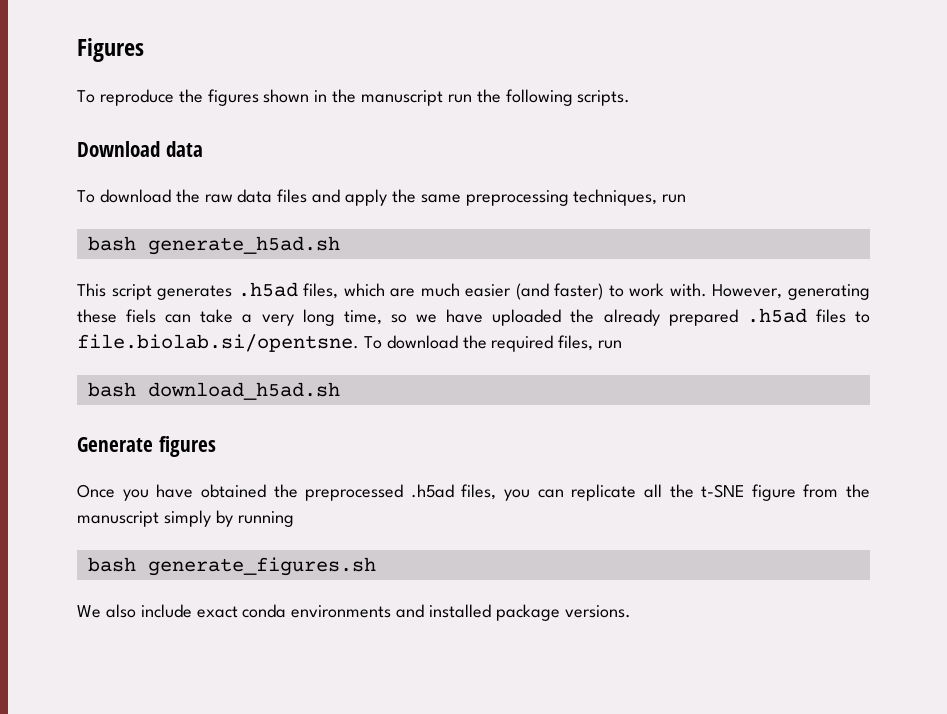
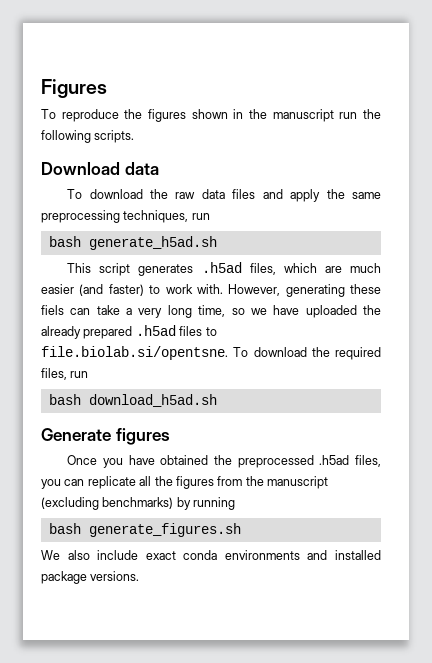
- Once you have obtained the preprocessed .h5ad files, you can replicate all the t-SNE figure from the manuscript simply by running
+ Once you have obtained the preprocessed .h5ad files, you can replicate all the figures from the manuscript (excluding benchmarks) by running

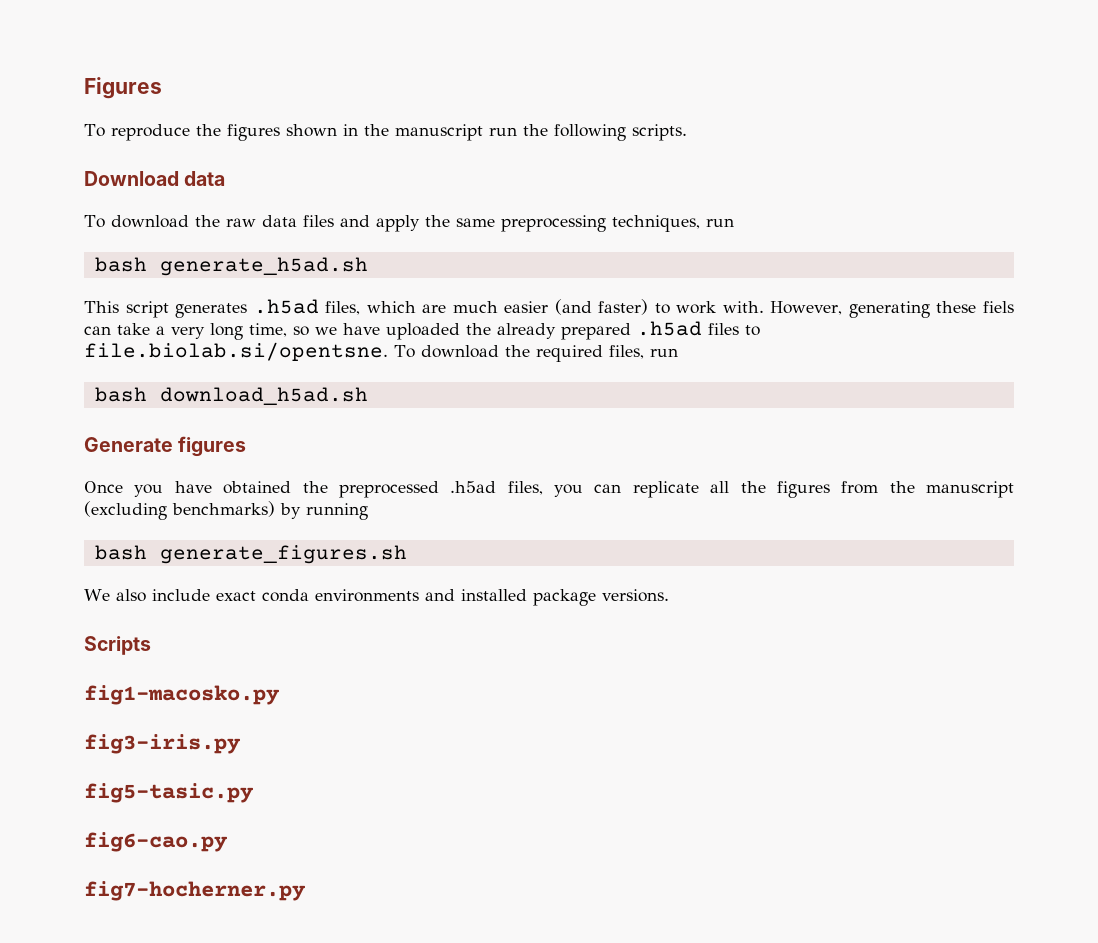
+ Scripts
+ fig1-macosko.py
+ fig3-iris.py
+ fig5-tasic.py
+ fig6-cao.py
+ fig7-hocherner.py

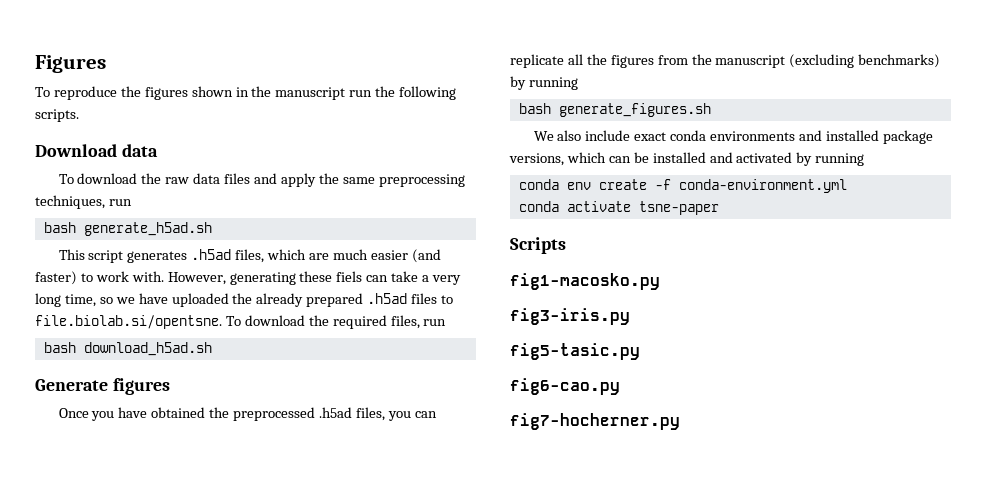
- We also include exact conda environments and installed package versions.
+ We also include exact conda environments and installed package versions, which can be installed and activated by running
+ conda env create -f conda-environment.yml
+ conda activate tsne-paper

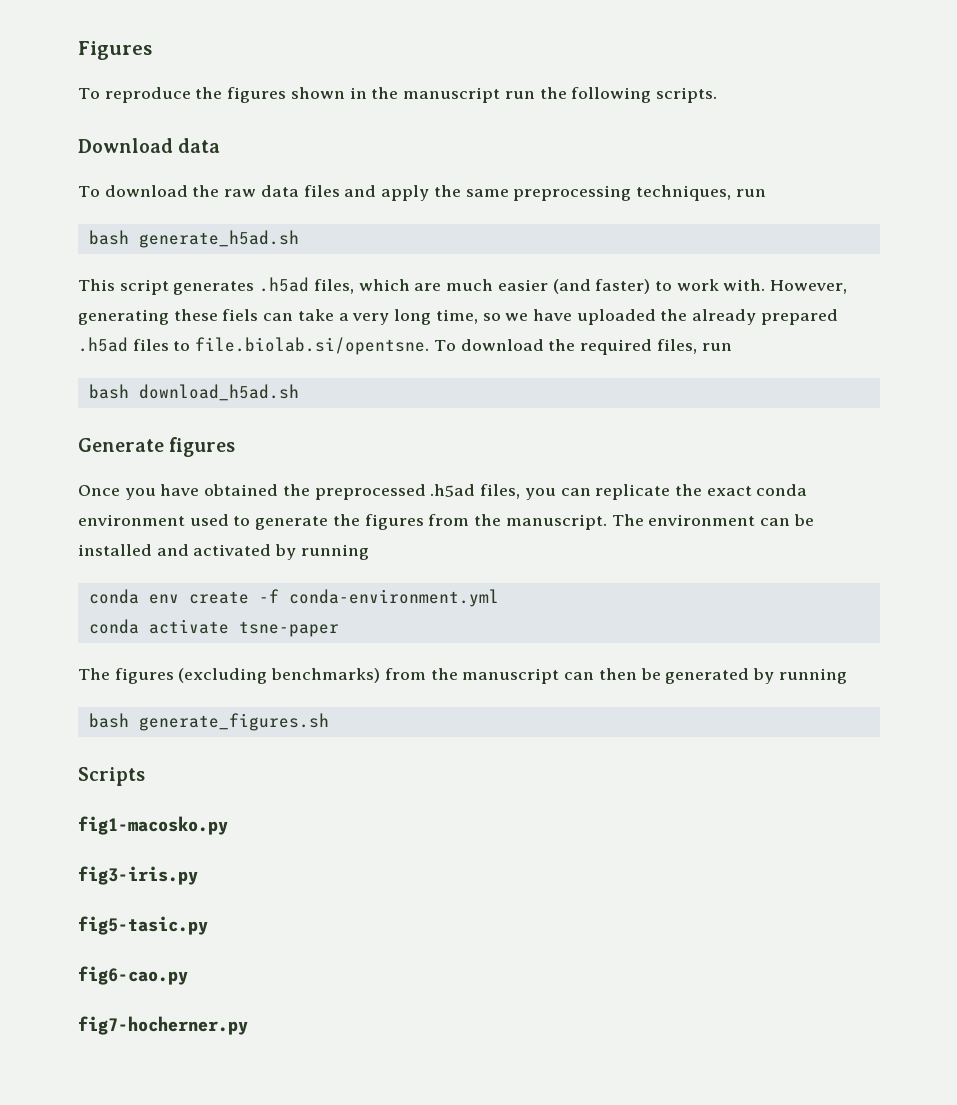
- Once you have obtained the preprocessed .h5ad files, you can replicate all the figures from the manuscript (excluding benchmarks) by running
- bash generate_figures.sh
- We also include exact conda environments and installed package versions, which can be installed and activated by running
+ Once you have obtained the preprocessed .h5ad files, you can replicate the exact conda environment used to generate the figures from the manuscript. The environment can be installed and activated by running
+ The figures (excluding benchmarks) from the manuscript can then be generated by running
+ bash generate_figures.sh

